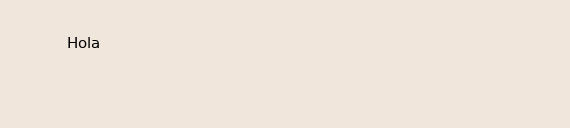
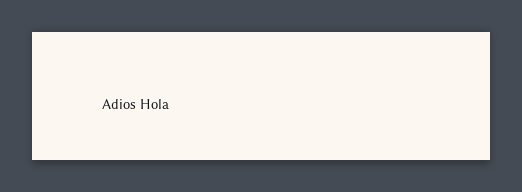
- Hola
+ Adios Hola

